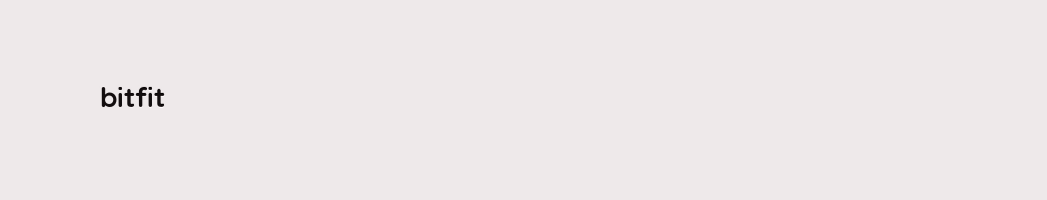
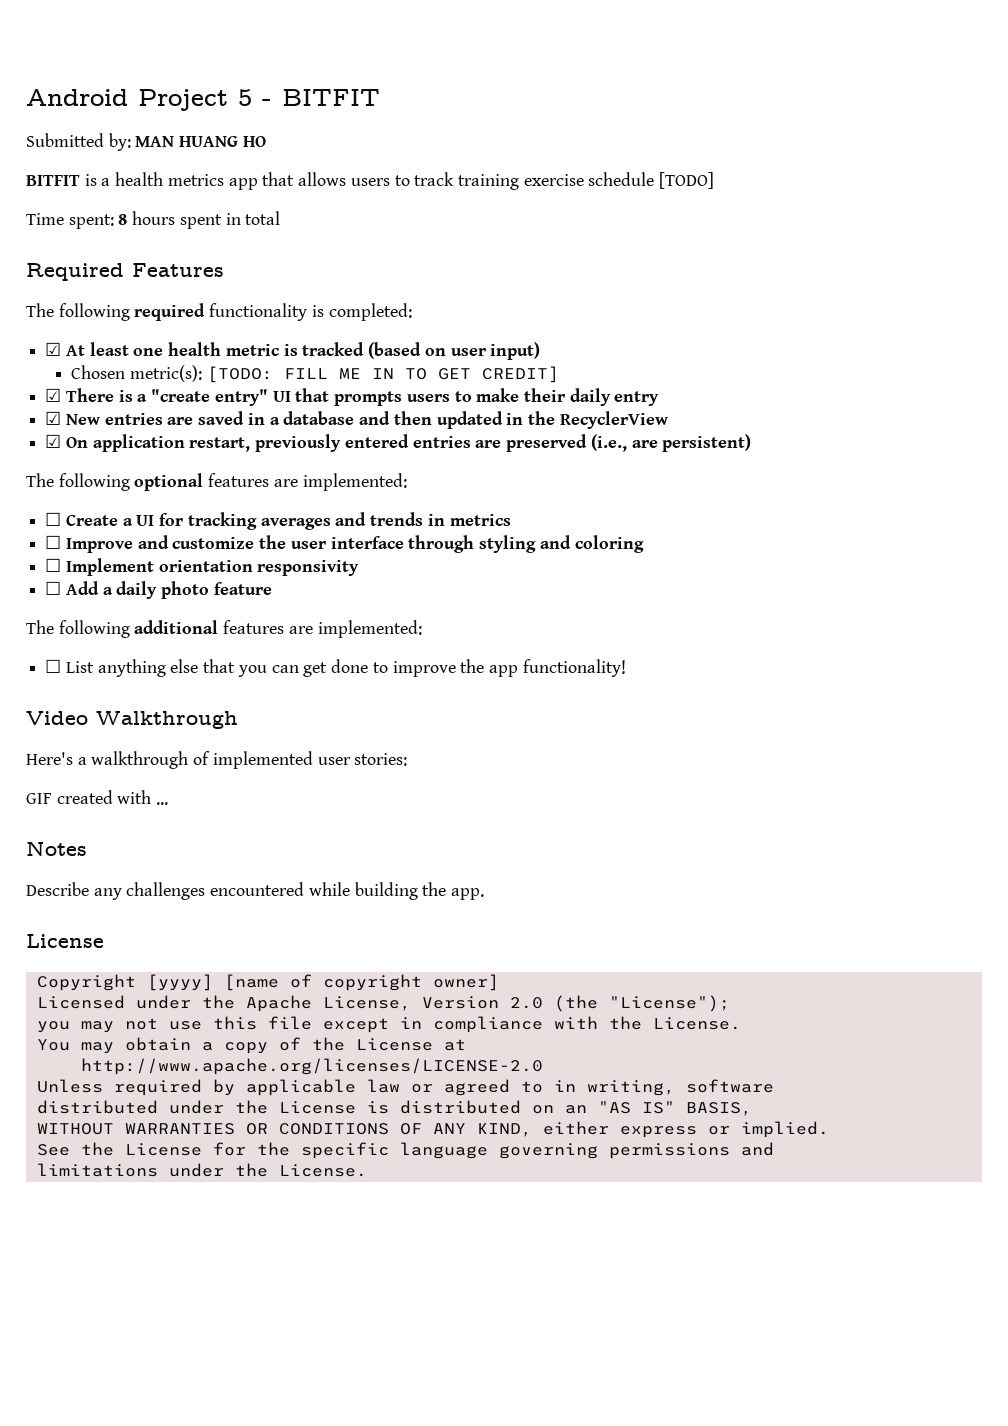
- bitfit
+ Android Project 5 - BITFIT
+ Submitted by: MAN HUANG HO
+ BITFIT is a health metrics app that allows users to track training exercise schedule [TODO]
+ Time spent: 8 hours spent in total
+ Required Features
+ The following required functionality is completed:
+ ☑ At least one health metric is tracked (based on user input)
+ Chosen metric(s): [TODO: FILL ME IN TO GET CREDIT]
+ ☑ There is a "create entry" UI that prompts users to make their daily entry
+ ☑ New entries are saved in a database and then updated in the RecyclerView
+ ☑ On application restart, previously entered entries are preserved (i.e., are persistent)
+ The following optional features are implemented:
+ ☐ Create a UI for tracking averages and trends in metrics
+ ☐ Improve and customize the user interface through styling and coloring
+ ☐ Implement orientation responsivity
+ ☐ Add a daily photo feature
+ The following additional features are implemented:
+ ☐ List anything else that you can get done to improve the app functionality!
+ Video Walkthrough
+ Here's a walkthrough of implemented user stories:
+ GIF created with ...
+ Notes
+ Describe any challenges encountered while building the app.
+ License
+ Copyright [yyyy] [name of copyright owner]
+ Licensed under the Apache License, Version 2.0 (the "License");
+ you may not use this file except in compliance with the License.
+ You may obtain a copy of the License at
+ http://www.apache.org/licenses/LICENSE-2.0
+ Unless required by applicable law or agreed to in writing, software
+ distributed under the License is distributed on an "AS IS" BASIS,
+ WITHOUT WARRANTIES OR CONDITIONS OF ANY KIND, either express or implied.
+ See the License for the specific language governing permissions and
+ limitations under the License.

